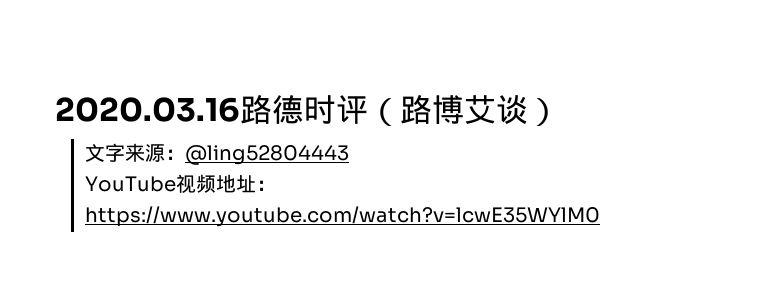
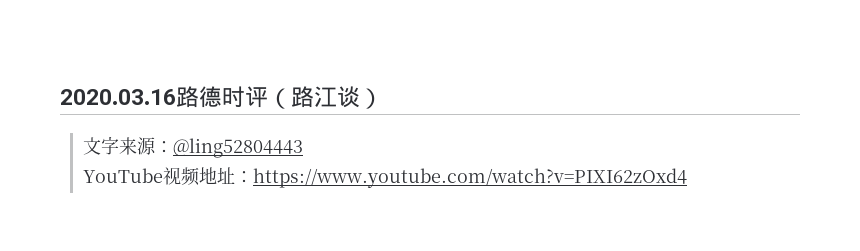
- 2020.03.16路德时评（路博艾谈）
+ 2020.03.16路德时评（路江谈）
- YouTube视频地址：https://www.youtube.com/watch?v=lcwE35WYlM0
+ YouTube视频地址：https://www.youtube.com/watch?v=PIXI62zOxd4

